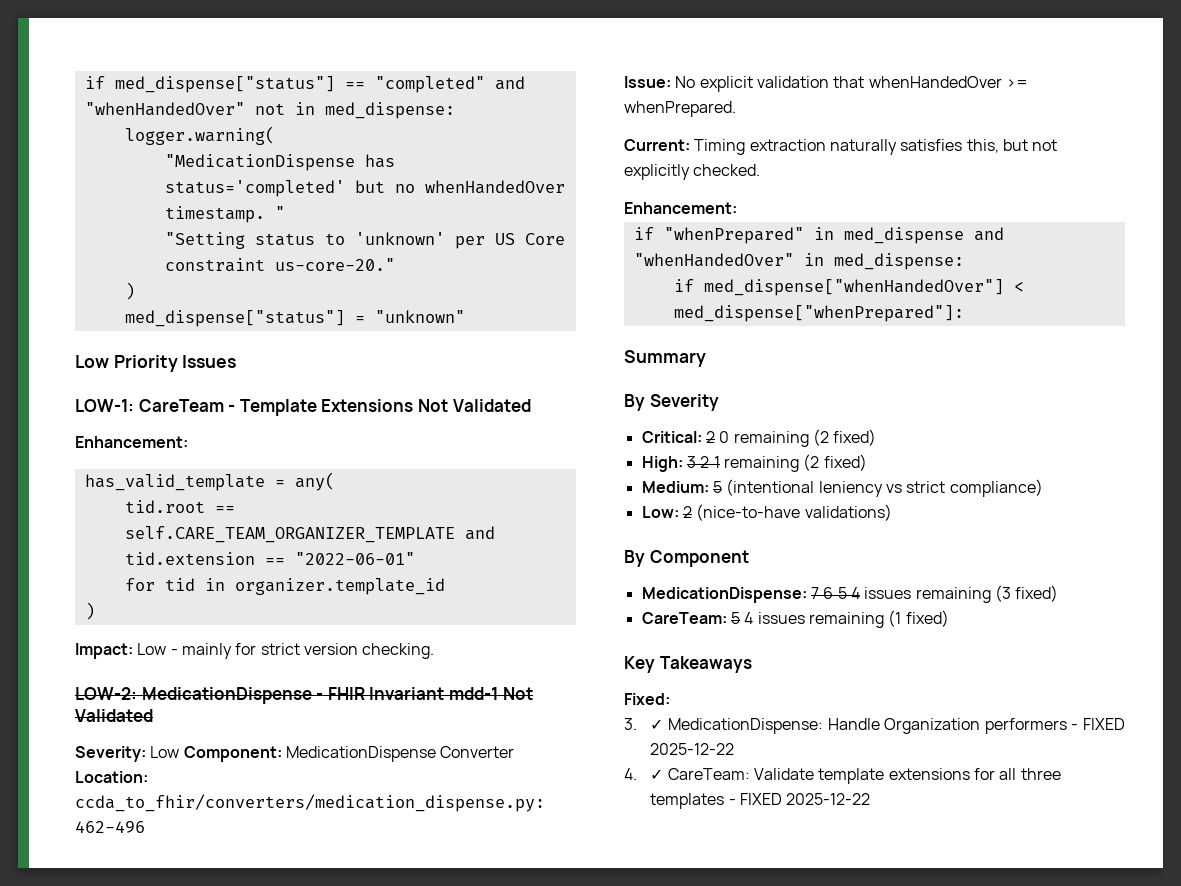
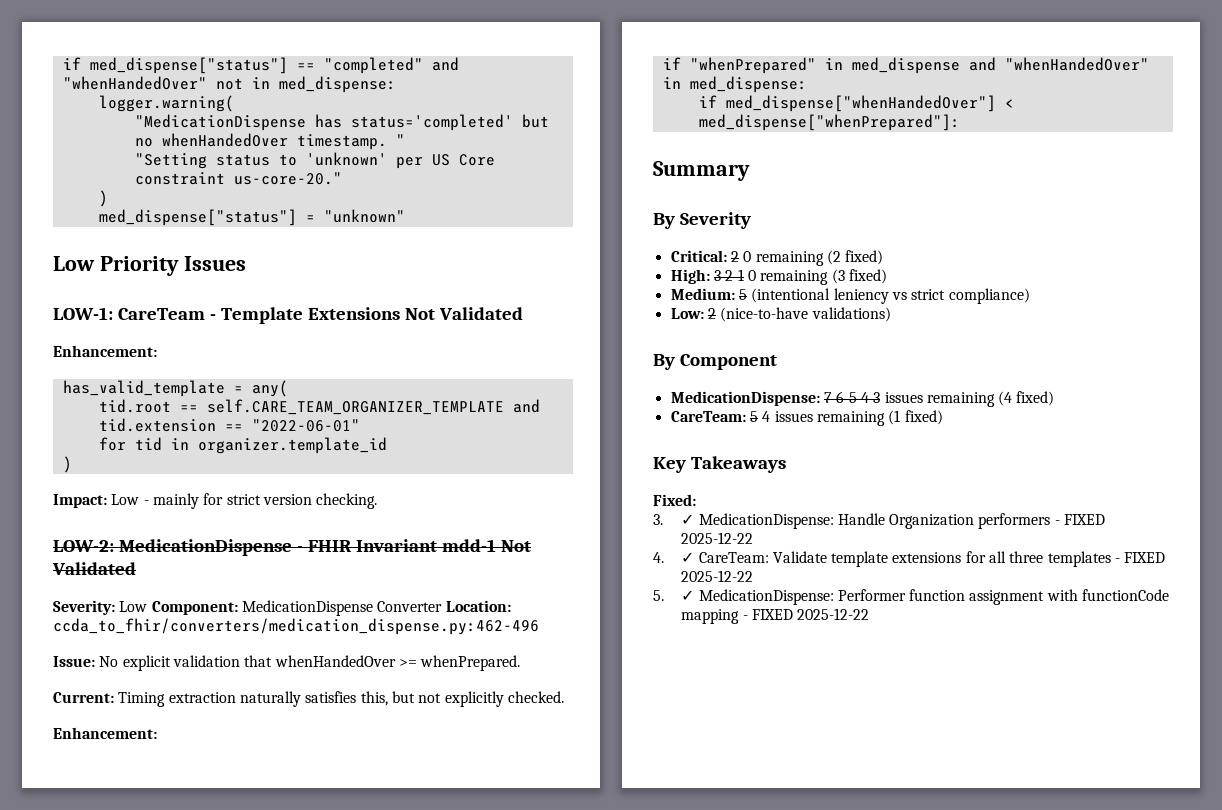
- High: 3 2 1 remaining (2 fixed)
+ High: 3 2 1 0 remaining (3 fixed)
- MedicationDispense: 7 6 5 4 issues remaining (3 fixed)
+ MedicationDispense: 7 6 5 4 3 issues remaining (4 fixed)
+ 5. ✓ MedicationDispense: Performer function assignment with functionCode mapping - FIXED 2025-12-22

